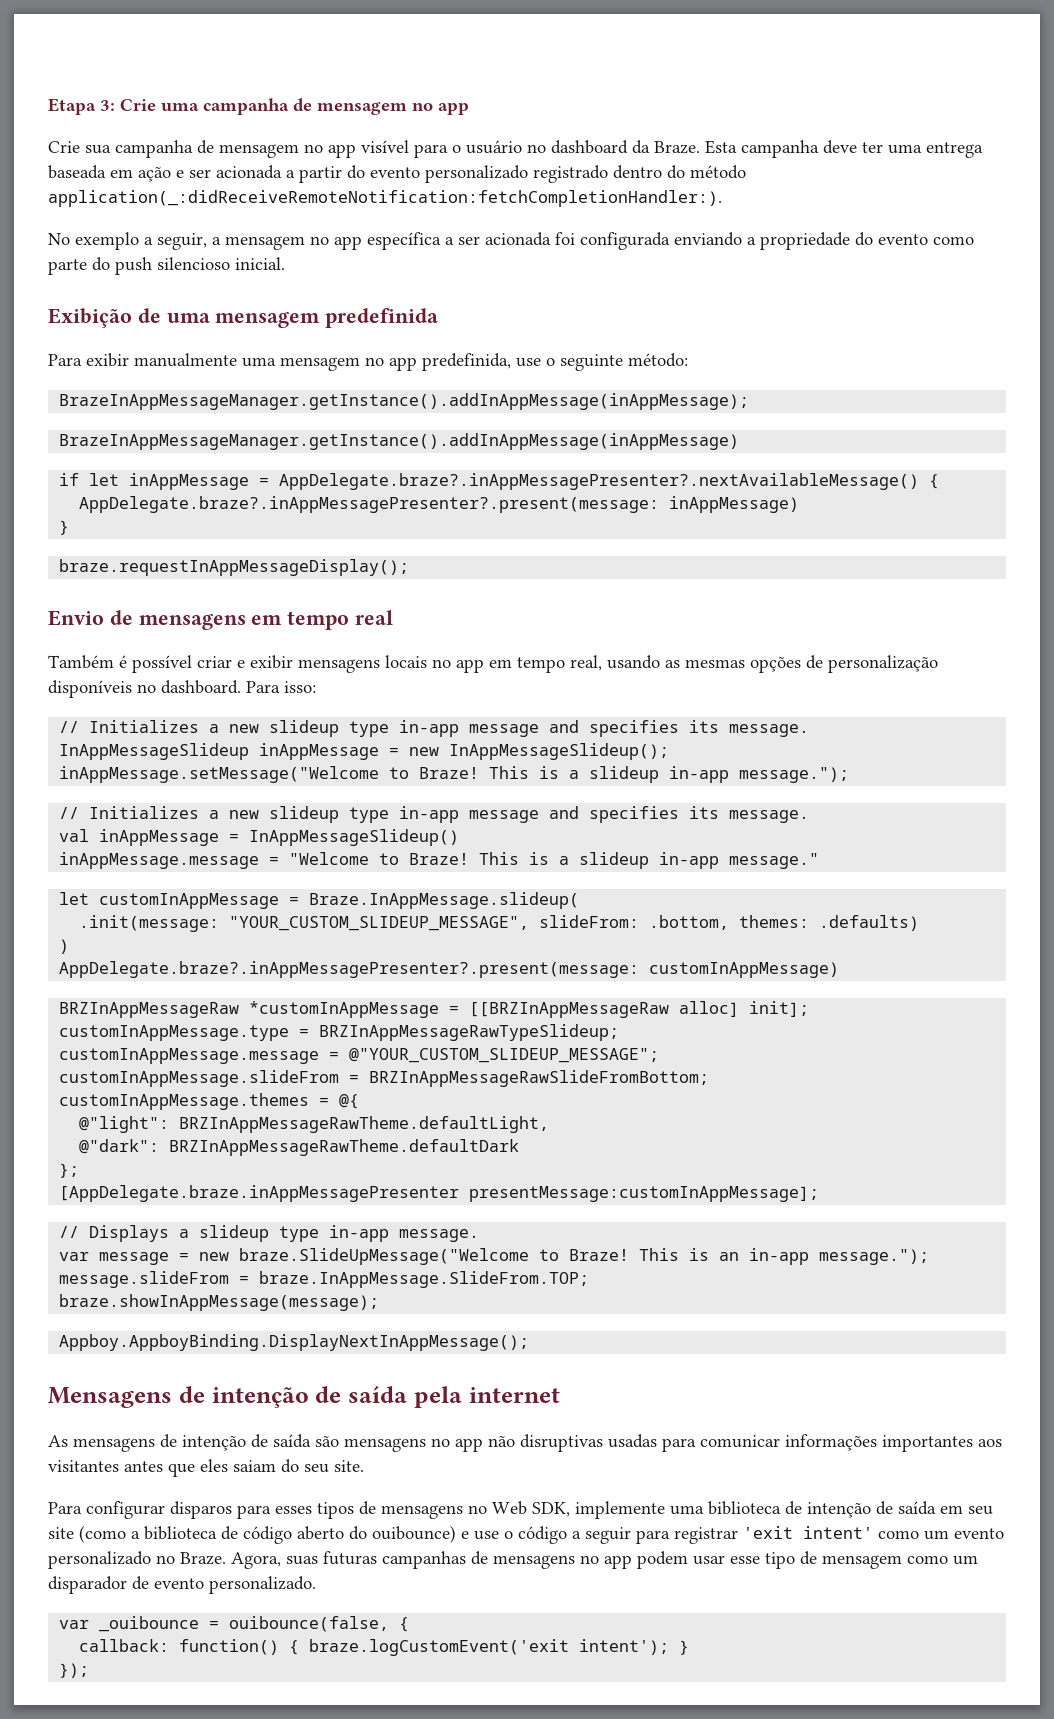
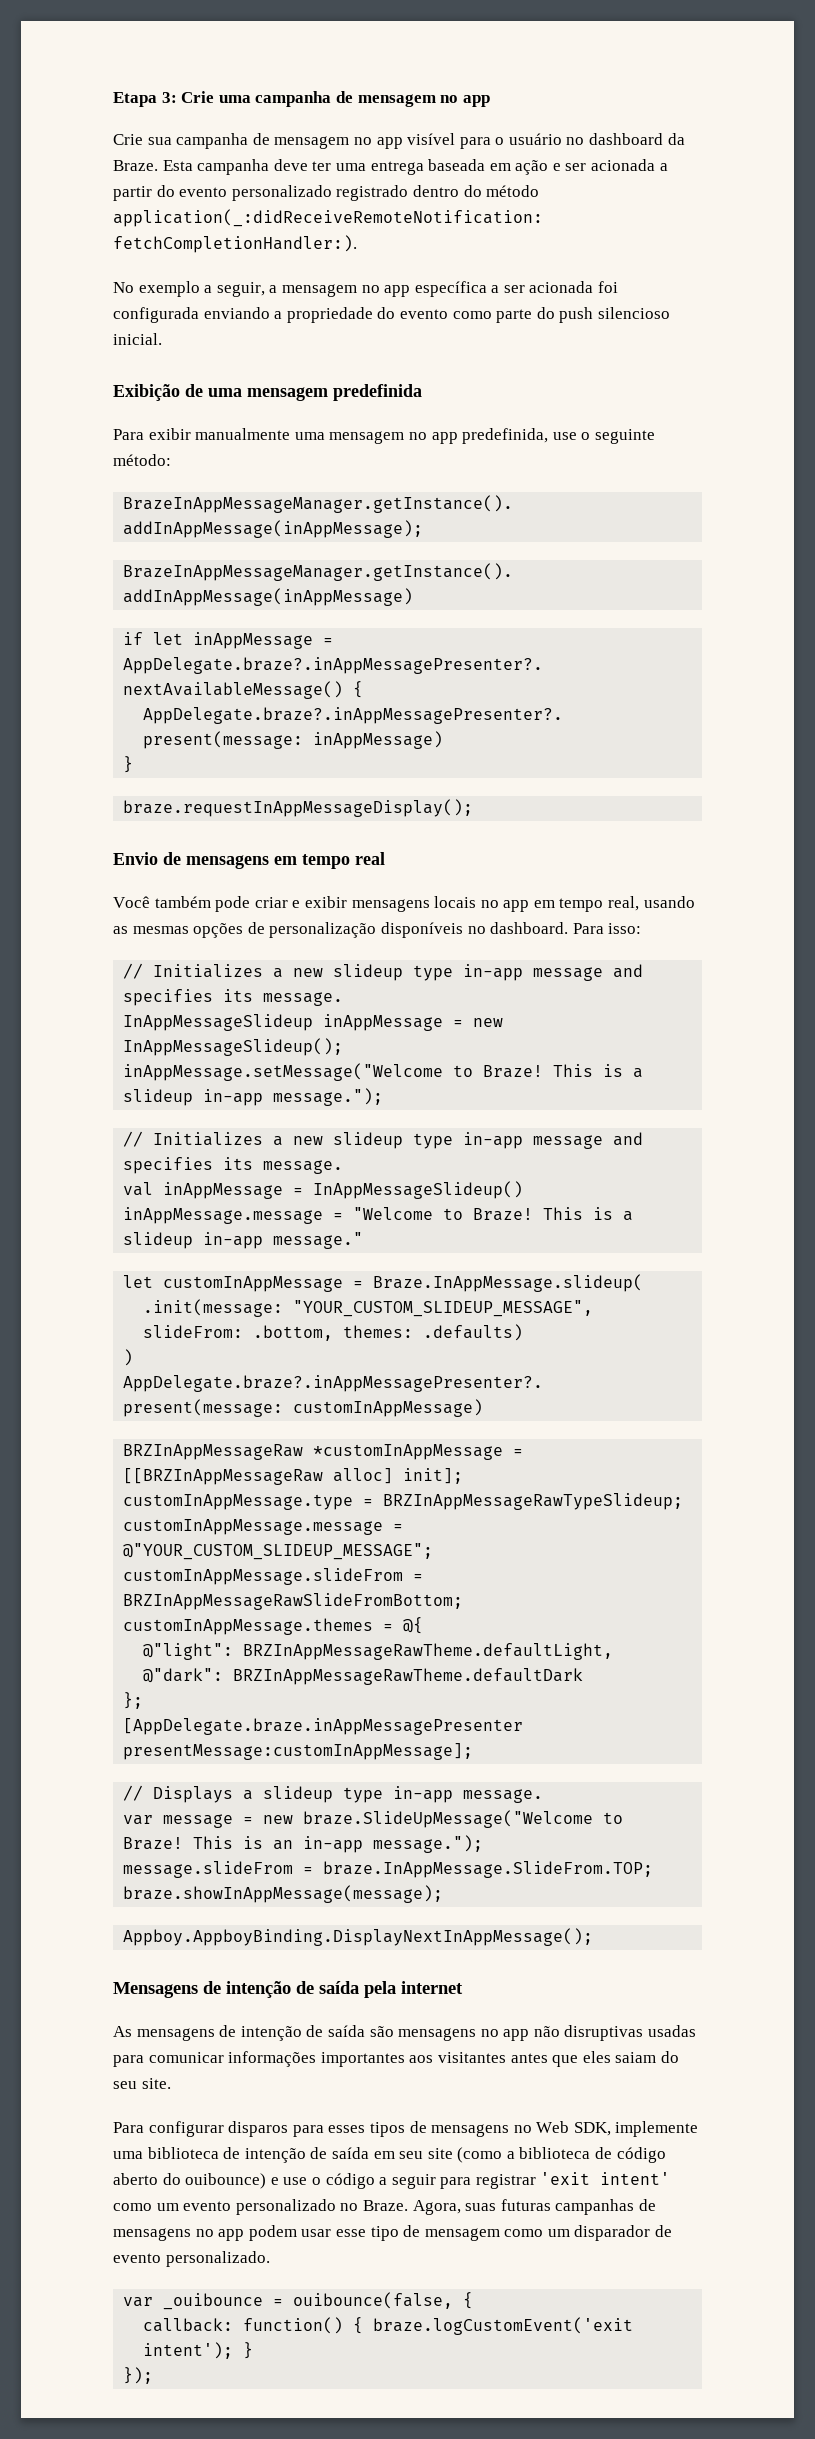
- Também é possível criar e exibir mensagens locais no app em tempo real, usando as mesmas opções de personalização disponíveis no dashboard.
+ Você também pode criar e exibir mensagens locais no app em tempo real, usando as mesmas opções de personalização disponíveis no dashboard.

